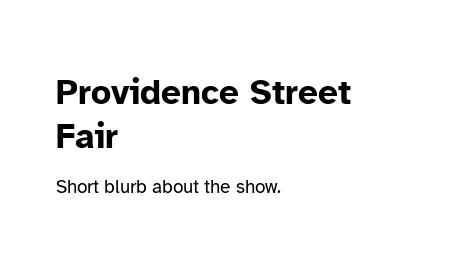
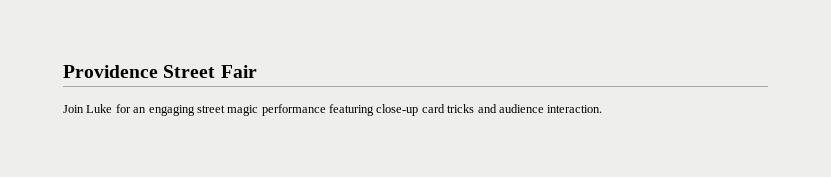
- Short blurb about the show.
+ Join Luke for an engaging street magic performance featuring close-up card tricks and audience interaction.

